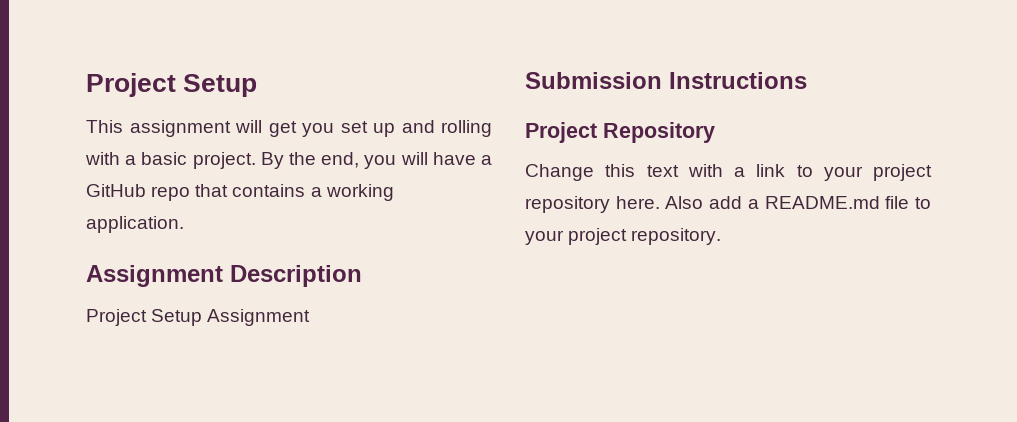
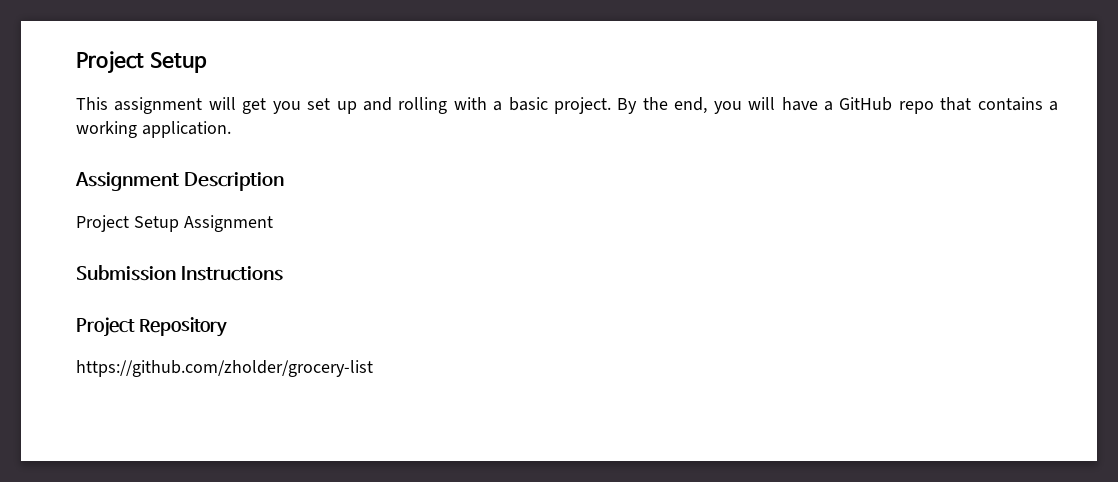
- Change this text with a link to your project repository here. Also add a README.md file to your project repository.
+ https://github.com/zholder/grocery-list

